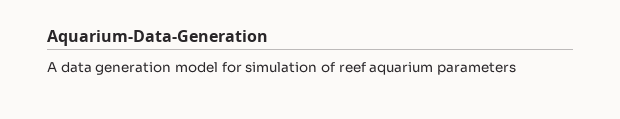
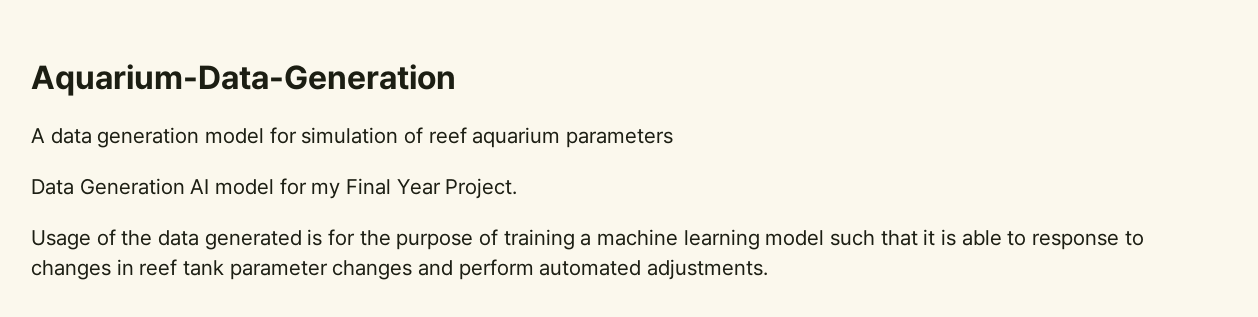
+ Data Generation AI model for my Final Year Project.
+ Usage of the data generated is for the purpose of training a machine learning model such that it is able to response to changes in reef tank parameter changes and perform automated adjustments.

